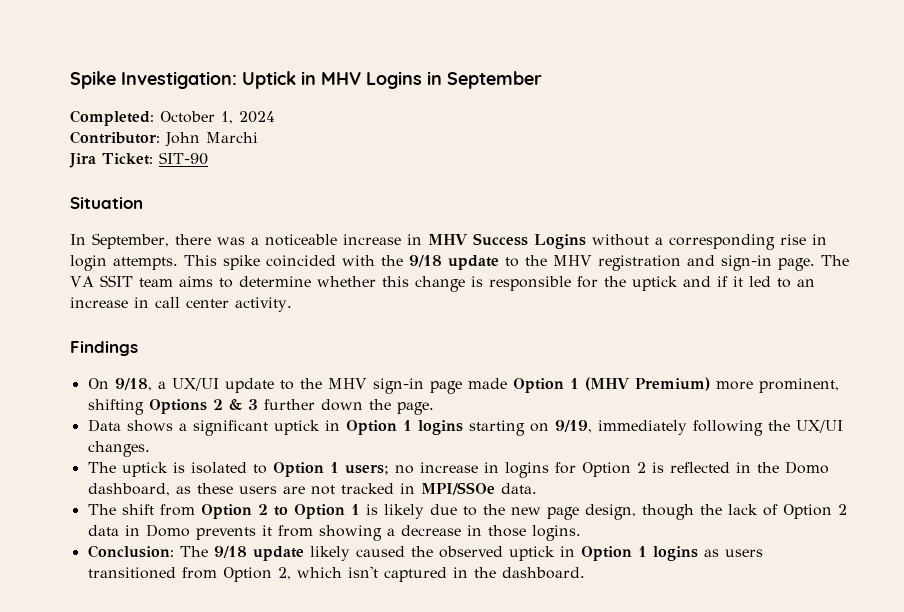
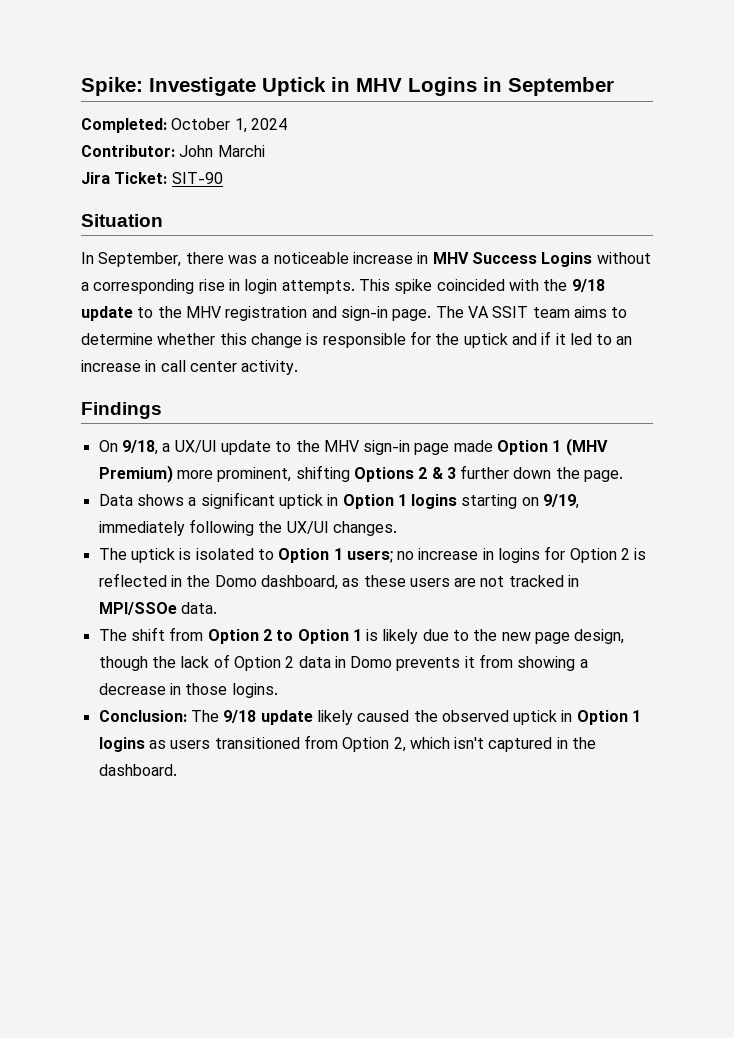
- Spike Investigation: Uptick in MHV Logins in September
+ Spike: Investigate Uptick in MHV Logins in September

